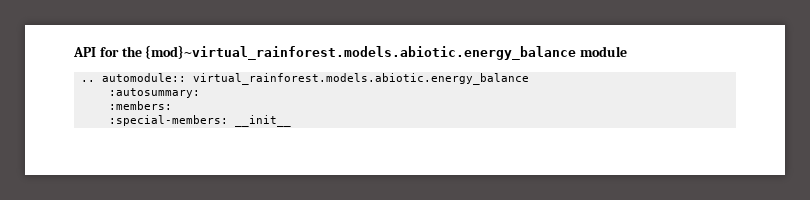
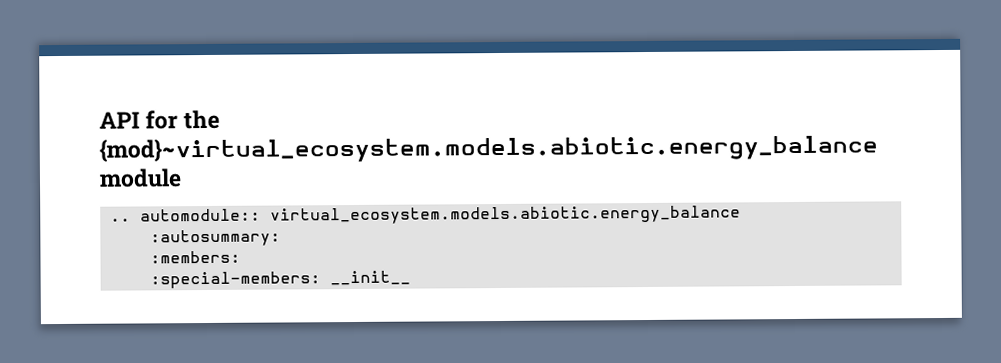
- API for the {mod}~virtual_rainforest.models.abiotic.energy_balance module
+ API for the {mod}~virtual_ecosystem.models.abiotic.energy_balance module
- .. automodule:: virtual_rainforest.models.abiotic.energy_balance
+ .. automodule:: virtual_ecosystem.models.abiotic.energy_balance

